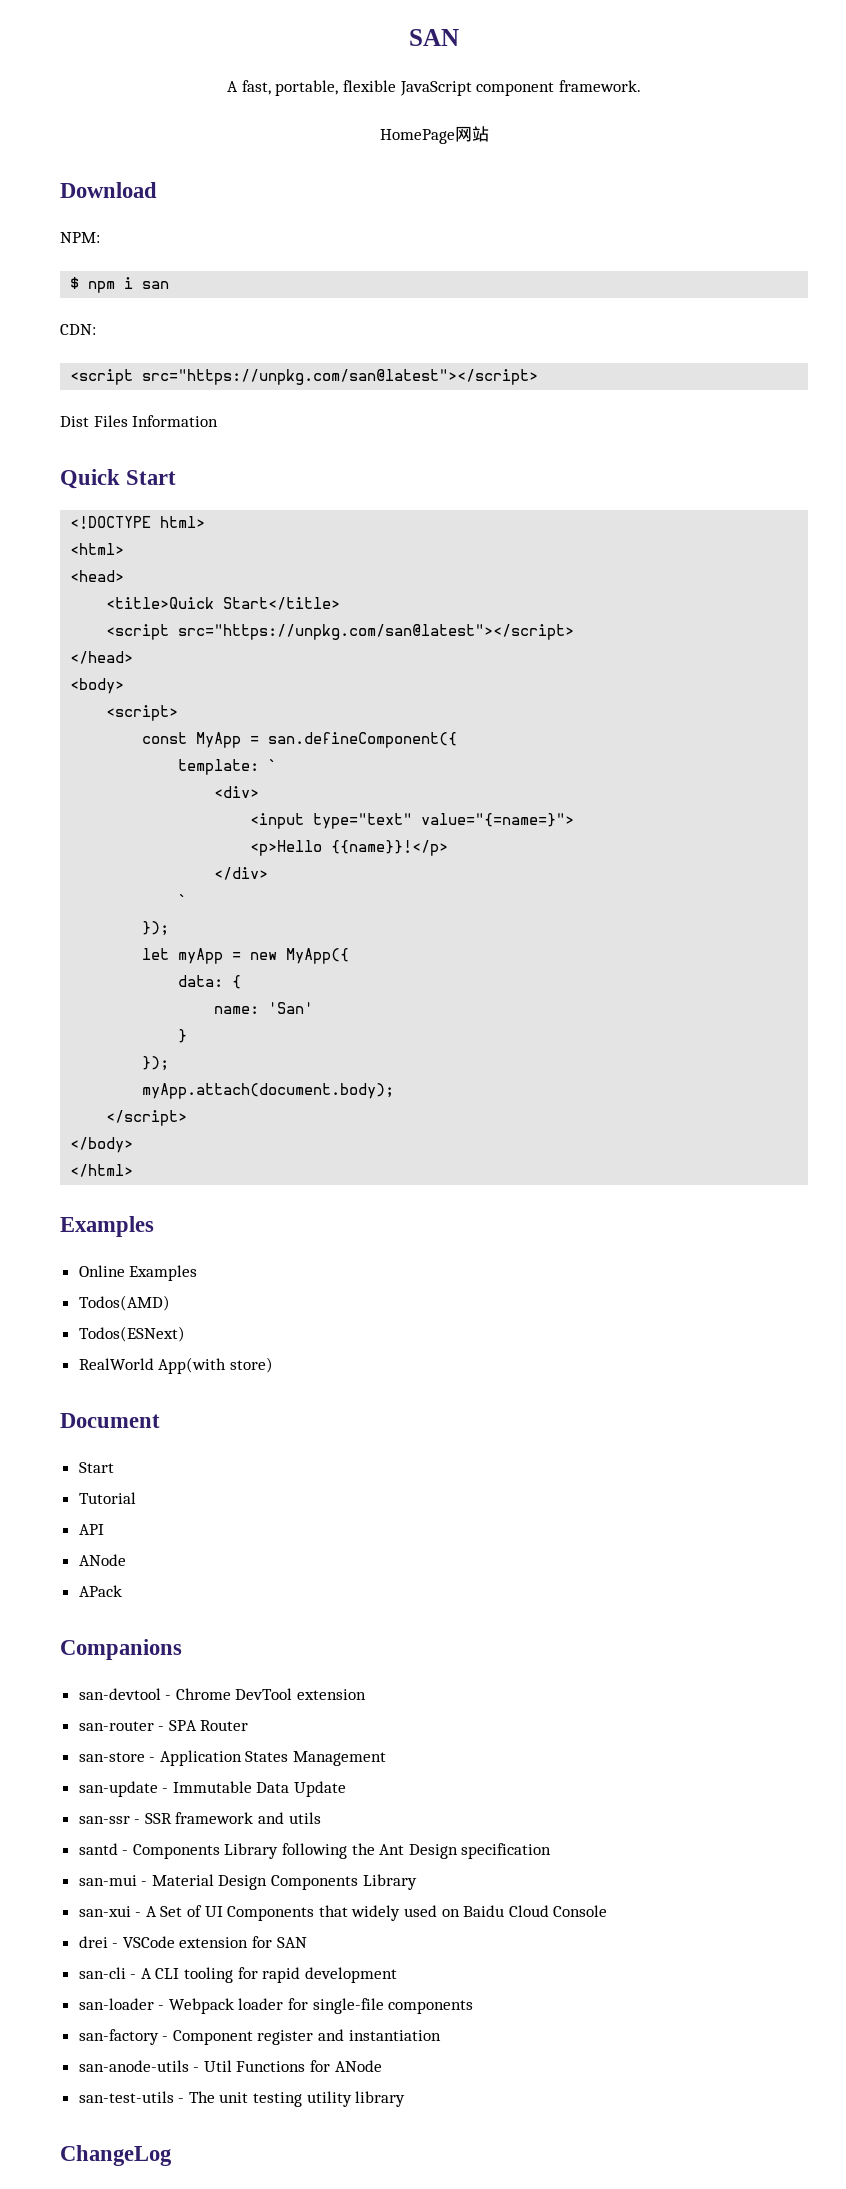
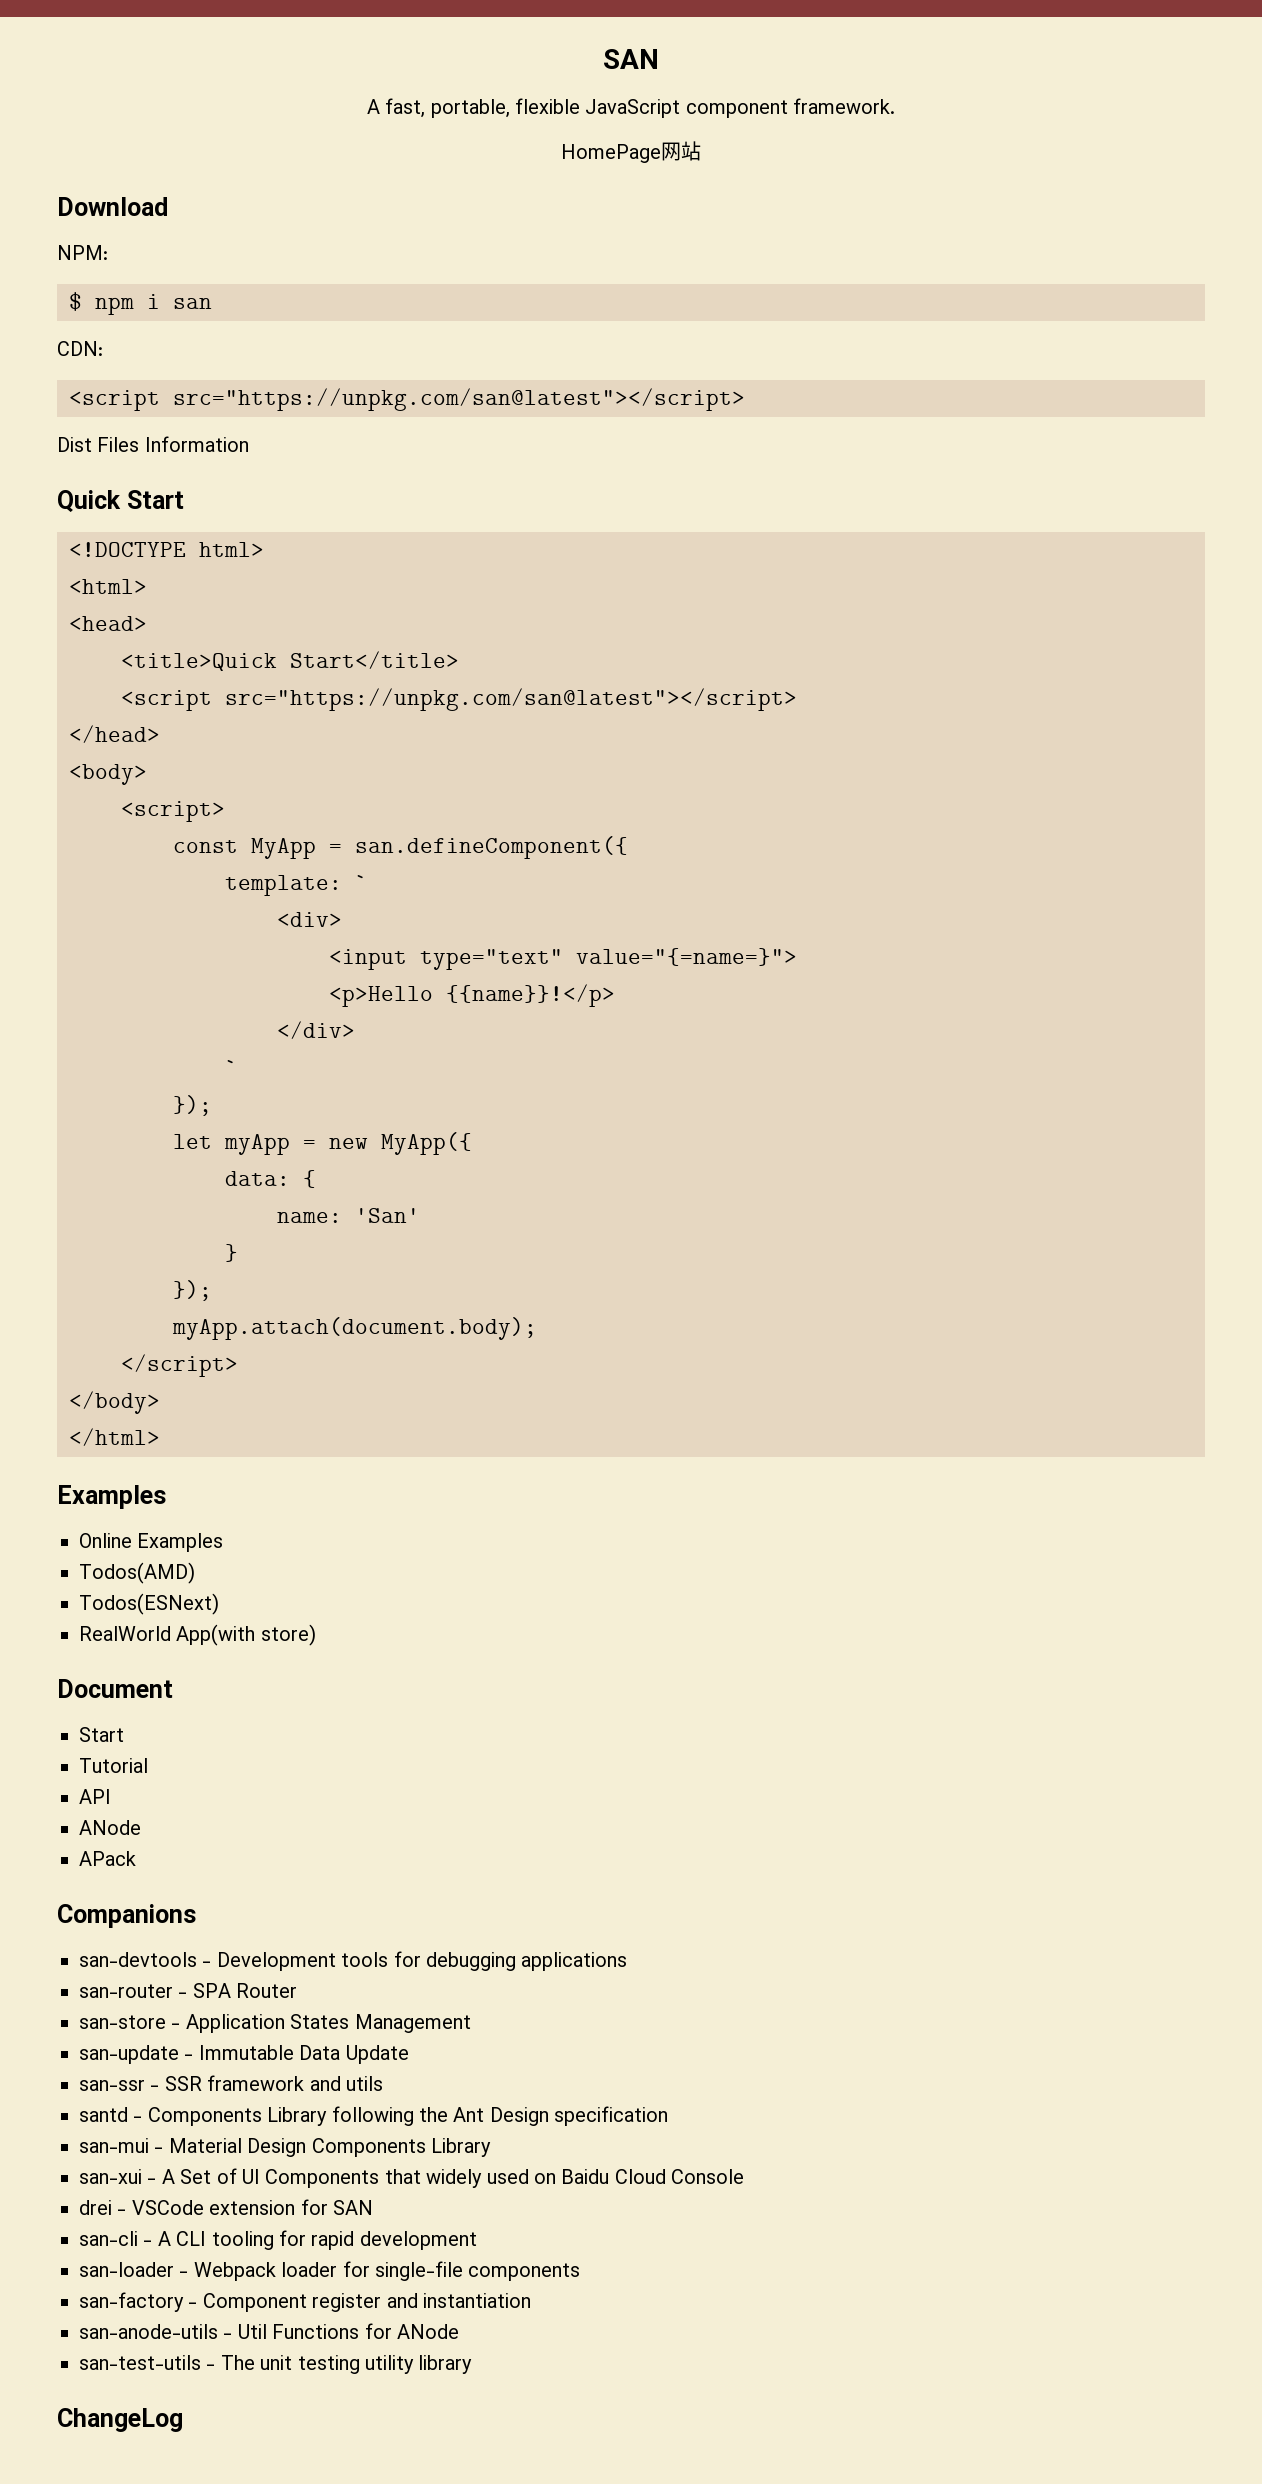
- san-devtool - Chrome DevTool extension
+ san-devtools - Development tools for debugging applications

